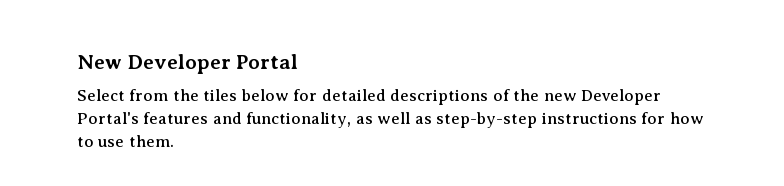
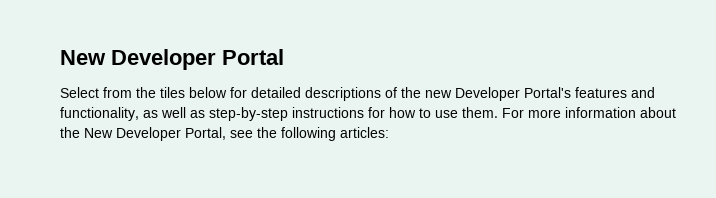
+ For more information about the New Developer Portal, see the following articles:

